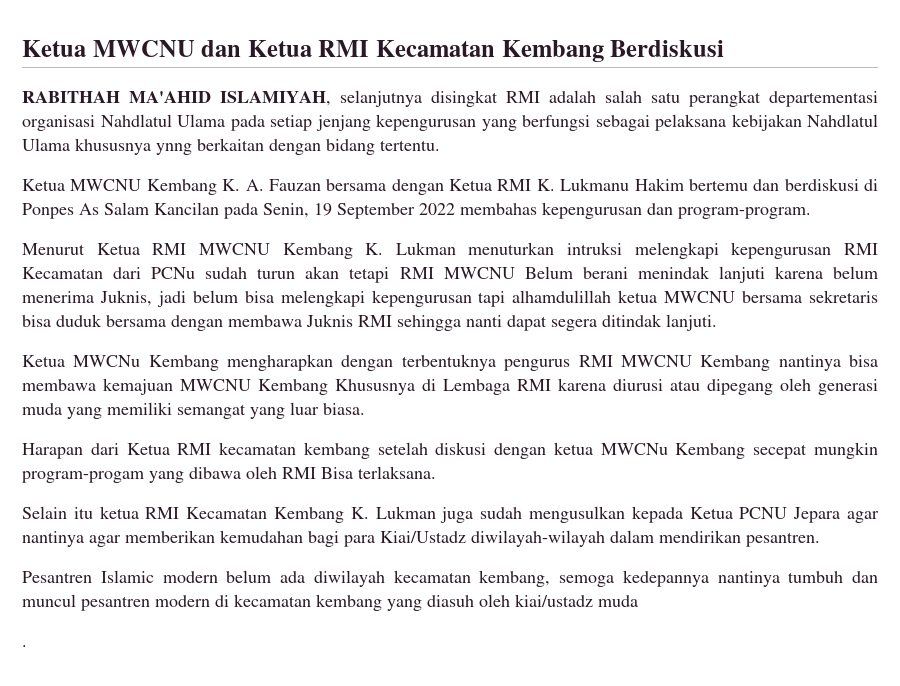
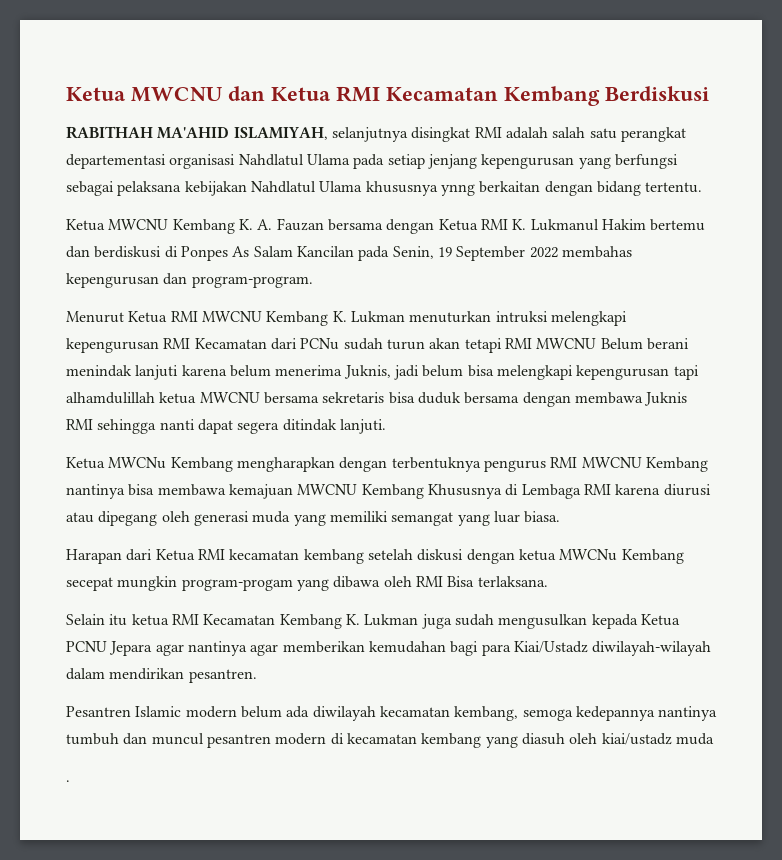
- Ketua MWCNU Kembang K. A. Fauzan bersama dengan Ketua RMI K. Lukmanu Hakim bertemu dan berdiskusi di Ponpes As Salam Kancilan pada Senin, 19 September 2022 membahas kepengurusan dan program-program.
+ Ketua MWCNU Kembang K. A. Fauzan bersama dengan Ketua RMI K. Lukmanul Hakim bertemu dan berdiskusi di Ponpes As Salam Kancilan pada Senin, 19 September 2022 membahas kepengurusan dan program-program.

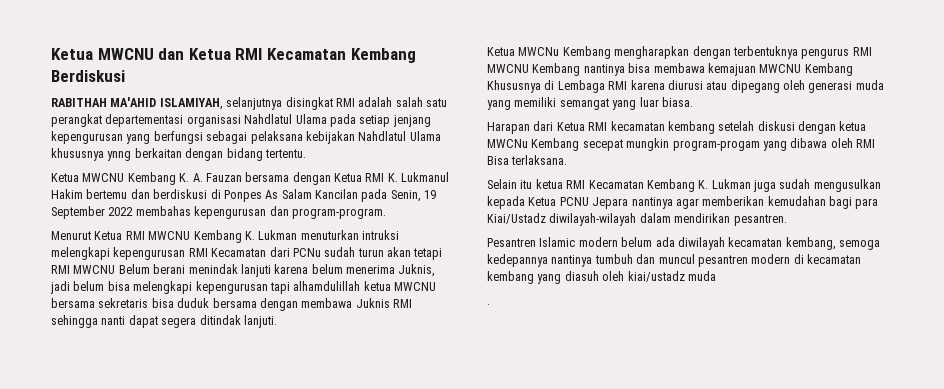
- Selain itu ketua RMI Kecamatan Kembang K. Lukman juga sudah mengusulkan kepada Ketua PCNU Jepara agar nantinya agar memberikan kemudahan bagi para Kiai/Ustadz diwilayah-wilayah dalam mendirikan pesantren.
+ Selain itu ketua RMI Kecamatan Kembang K. Lukman juga sudah mengusulkan kepada Ketua PCNU Jepara nantinya agar memberikan kemudahan bagi para Kiai/Ustadz diwilayah-wilayah dalam mendirikan pesantren.

